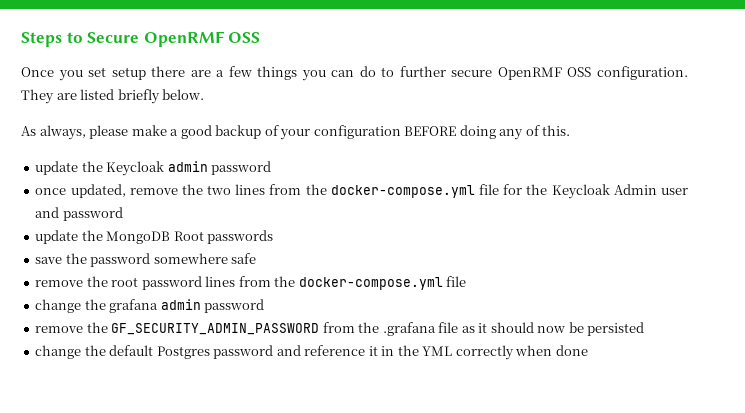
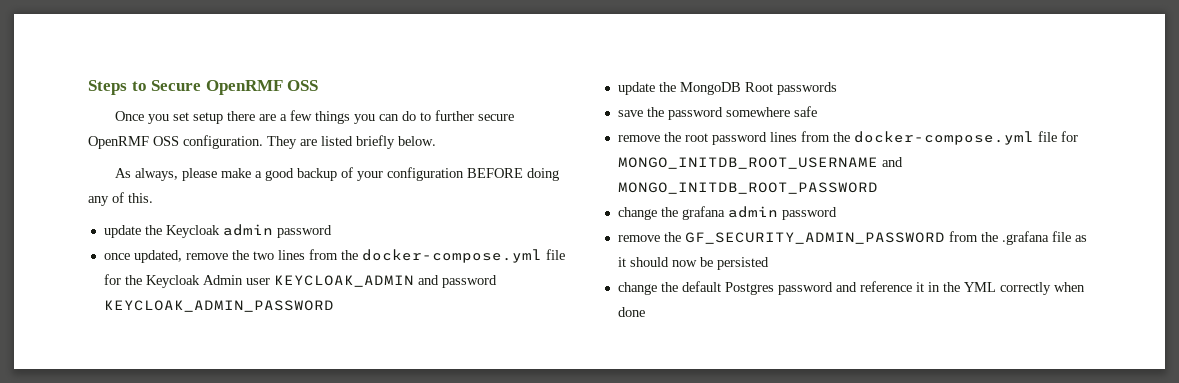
- once updated, remove the two lines from the docker-compose.yml file for the Keycloak Admin user and password
+ once updated, remove the two lines from the docker-compose.yml file for the Keycloak Admin user KEYCLOAK_ADMIN and password KEYCLOAK_ADMIN_PASSWORD
- remove the root password lines from the docker-compose.yml file
+ remove the root password lines from the docker-compose.yml file for MONGO_INITDB_ROOT_USERNAME and MONGO_INITDB_ROOT_PASSWORD

